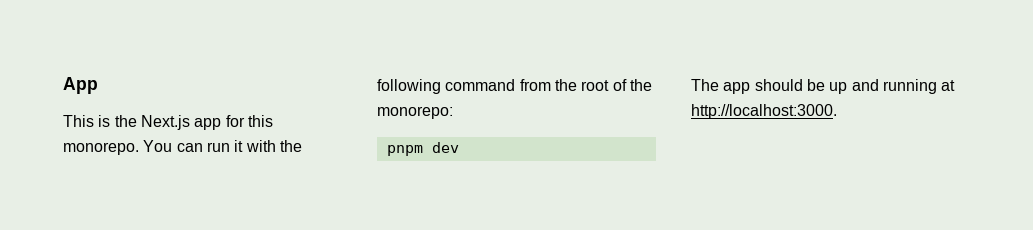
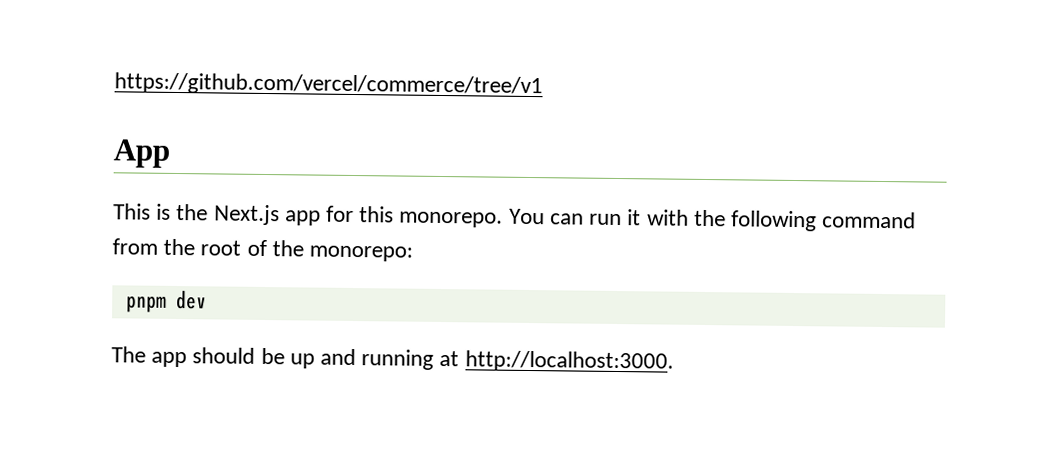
+ https://github.com/vercel/commerce/tree/v1

